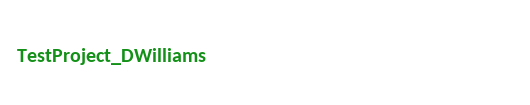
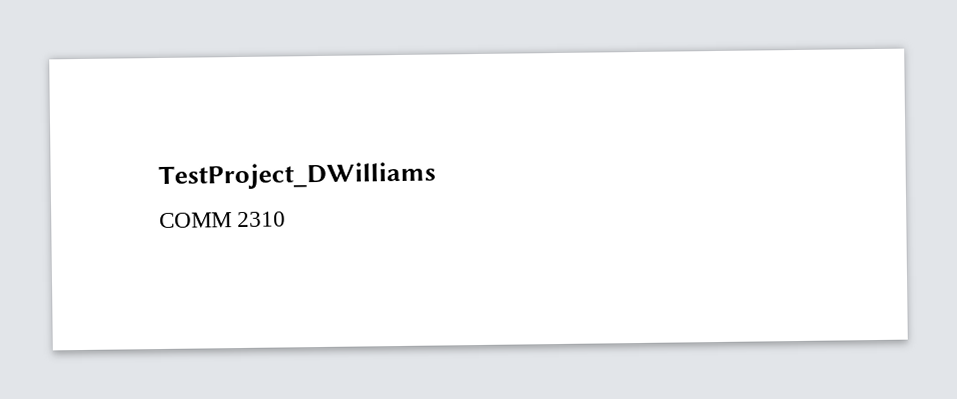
+ COMM 2310

